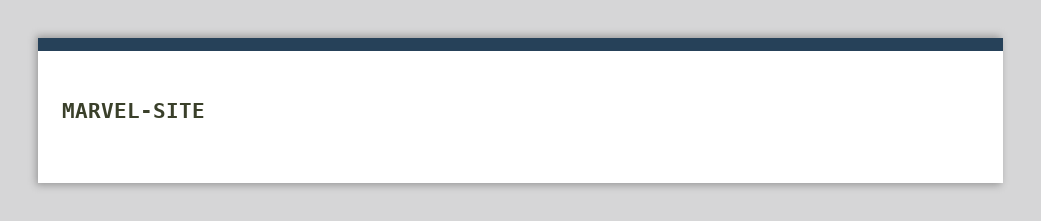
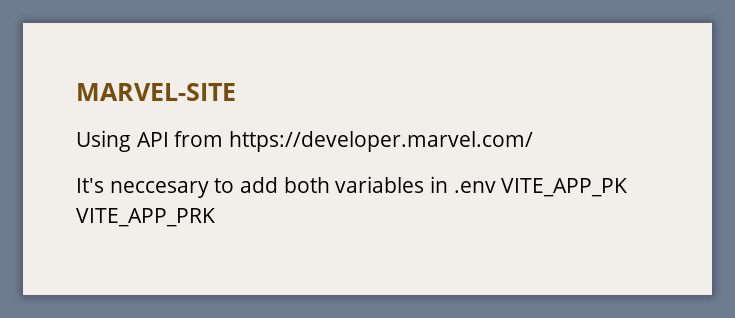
+ Using API from https://developer.marvel.com/
+ It's neccesary to add both variables in .env VITE_APP_PK VITE_APP_PRK

